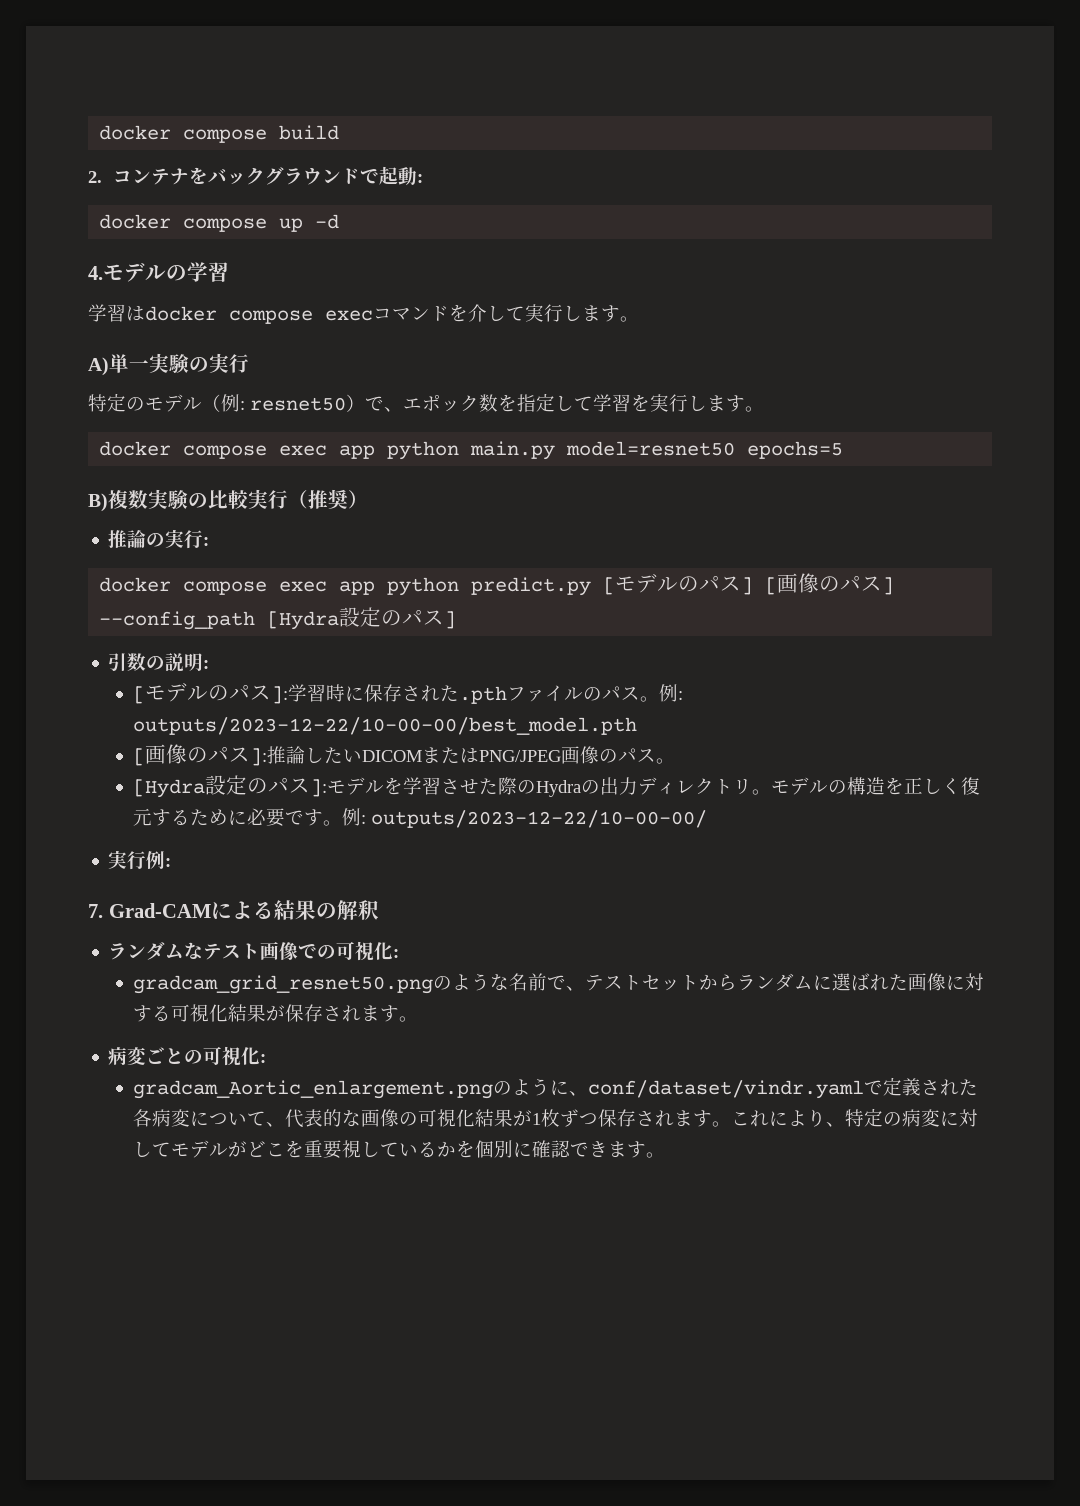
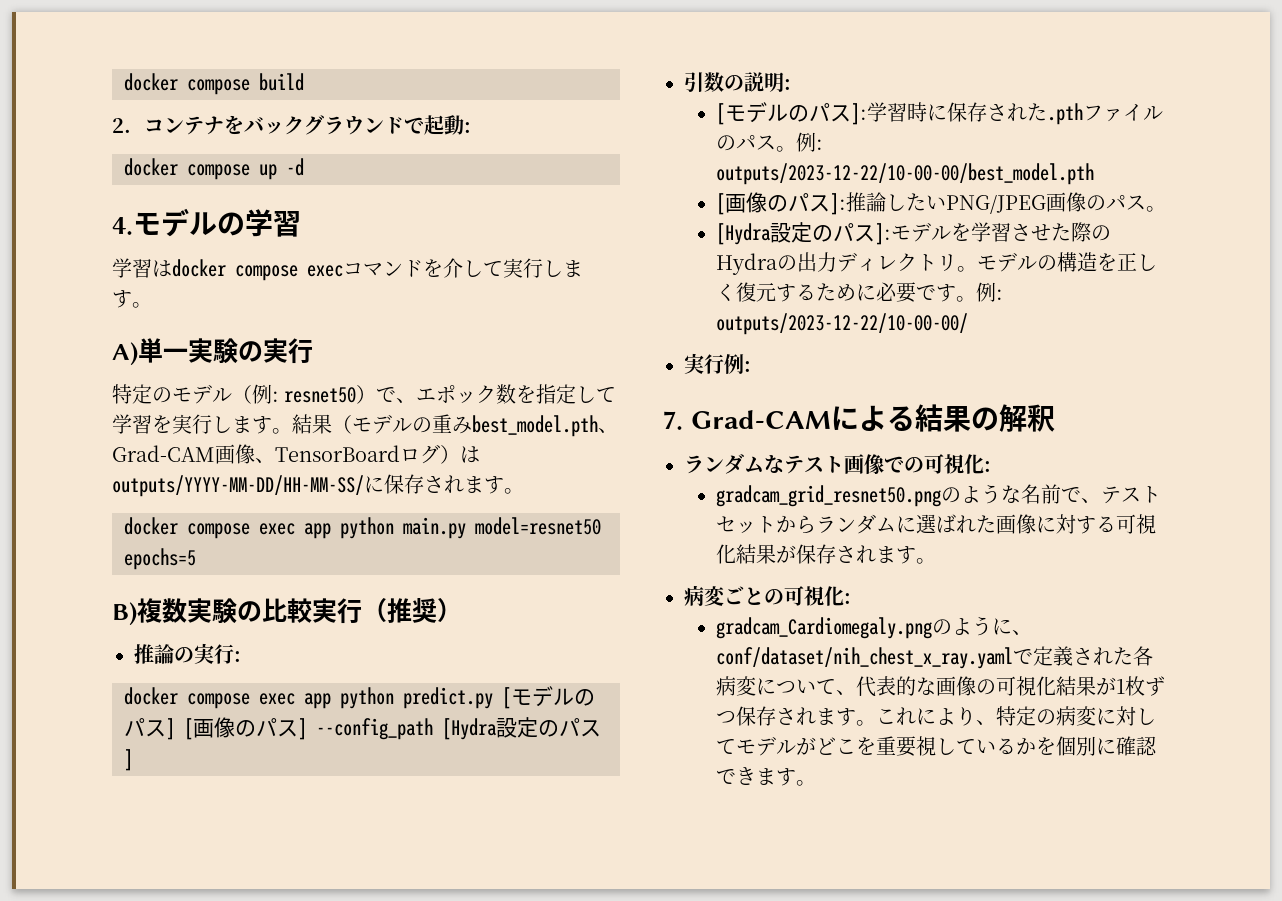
+ 結果（モデルの重みbest_model.pth、Grad-CAM画像、TensorBoardログ）はoutputs/YYYY-MM-DD/HH-MM-SS/に保存されます。
- [画像のパス]:推論したいDICOMまたはPNG/JPEG画像のパス。
+ [画像のパス]:推論したいPNG/JPEG画像のパス。
- gradcam_Aortic_enlargement.pngのように、conf/dataset/vindr.yamlで定義された各病変について、代表的な画像の可視化結果が1枚ずつ保存されます。
+ gradcam_Cardiomegaly.pngのように、conf/dataset/nih_chest_x_ray.yamlで定義された各病変について、代表的な画像の可視化結果が1枚ずつ保存されます。

